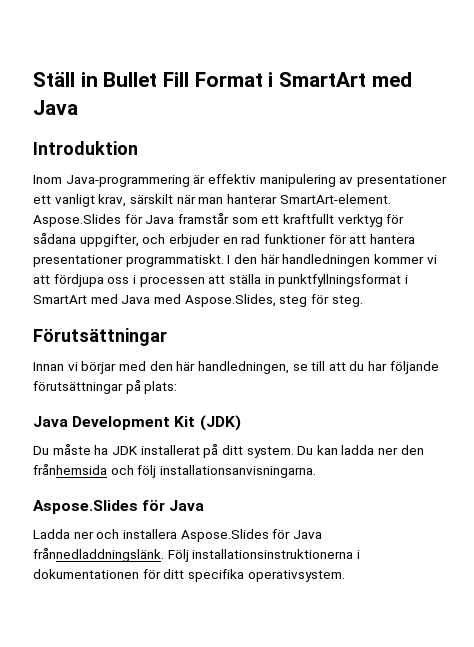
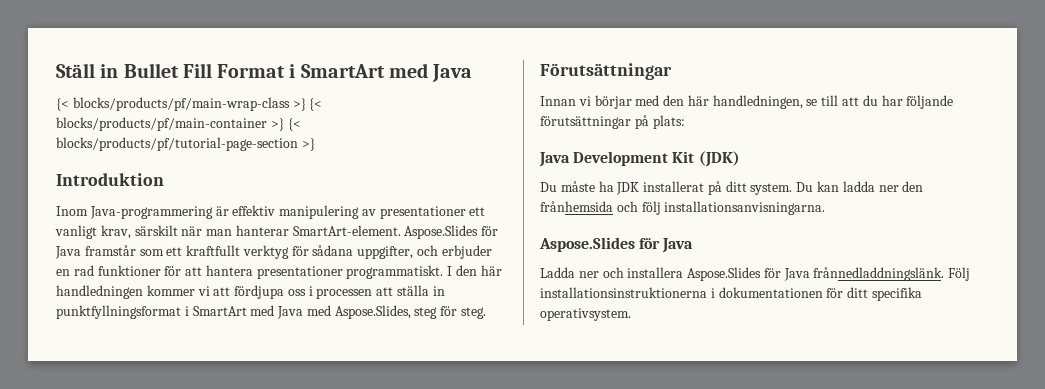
+ {< blocks/products/pf/main-wrap-class >} {< blocks/products/pf/main-container >} {< blocks/products/pf/tutorial-page-section >}

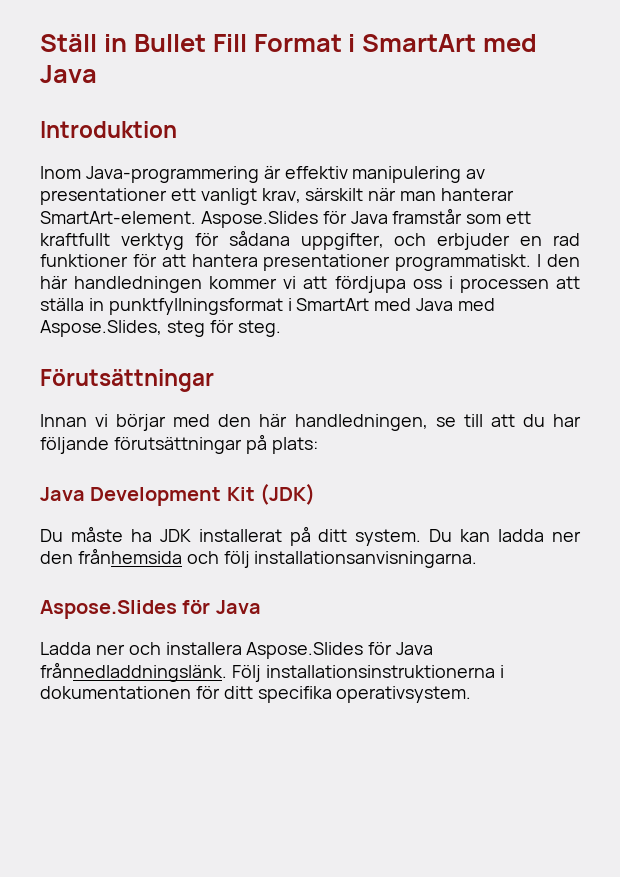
- {< blocks/products/pf/main-wrap-class >} {< blocks/products/pf/main-container >} {< blocks/products/pf/tutorial-page-section >}

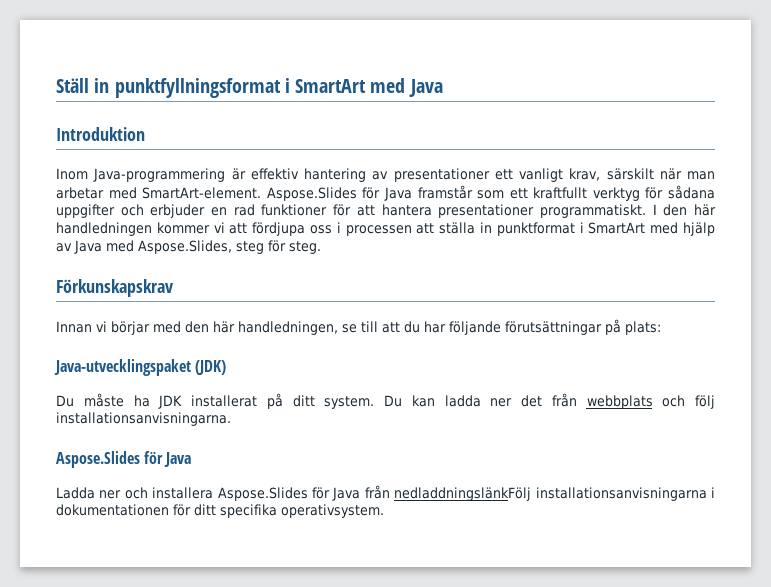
- Ställ in Bullet Fill Format i SmartArt med Java
+ Ställ in punktfyllningsformat i SmartArt med Java
- Inom Java-programmering är effektiv manipulering av presentationer ett vanligt krav, särskilt när man hanterar SmartArt-element.
+ Inom Java-programmering är effektiv hantering av presentationer ett vanligt krav, särskilt när man arbetar med SmartArt-element.
- Aspose.Slides för Java framstår som ett kraftfullt verktyg för sådana uppgifter, och erbjuder en rad funktioner för att hantera presentationer programmatiskt.
+ Aspose.Slides för Java framstår som ett kraftfullt verktyg för sådana uppgifter och erbjuder en rad funktioner för att hantera presentationer programmatiskt.
- I den här handledningen kommer vi att fördjupa oss i processen att ställa in punktfyllningsformat i SmartArt med Java med Aspose.Slides, steg för steg.
+ I den här handledningen kommer vi att fördjupa oss i processen att ställa in punktformat i SmartArt med hjälp av Java med Aspose.Slides, steg för steg.
- Förutsättningar
+ Förkunskapskrav
- Java Development Kit (JDK)
+ Java-utvecklingspaket (JDK)
- Du kan ladda ner den frånhemsida och följ installationsanvisningarna.
+ Du kan ladda ner det från webbplats och följ installationsanvisningarna.
- Ladda ner och installera Aspose.Slides för Java frånnedladdningslänk. Följ installationsinstruktionerna i dokumentationen för ditt specifika operativsystem.
+ Ladda ner och installera Aspose.Slides för Java från nedladdningslänkFölj installationsanvisningarna i dokumentationen för ditt specifika operativsystem.

